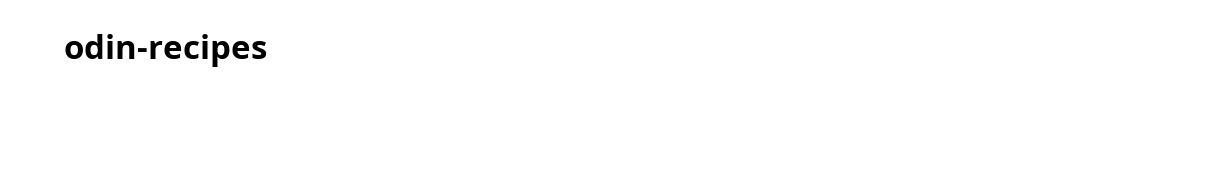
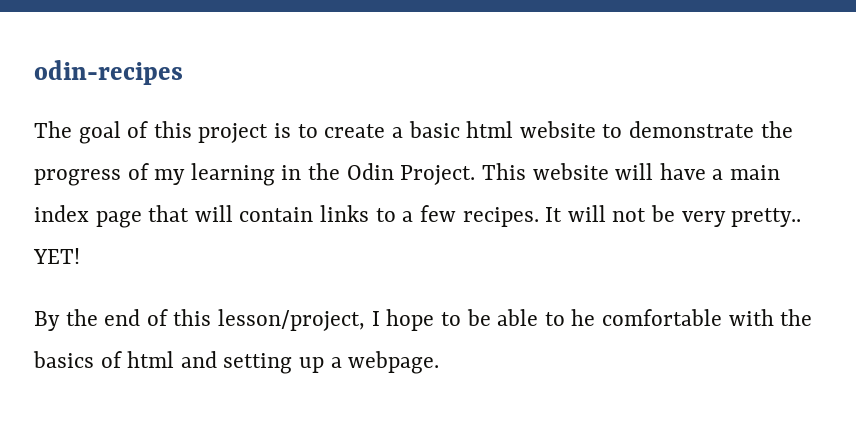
+ The goal of this project is to create a basic html website to demonstrate the progress of my learning in the Odin Project. This website will have a main index page that will contain links to a few recipes. It will not be very pretty.. YET!
+ By the end of this lesson/project, I hope to be able to he comfortable with the basics of html and setting up a webpage.

